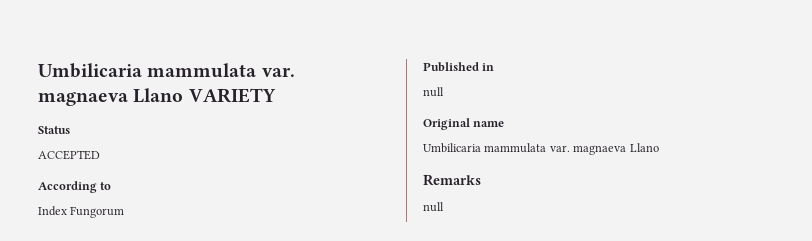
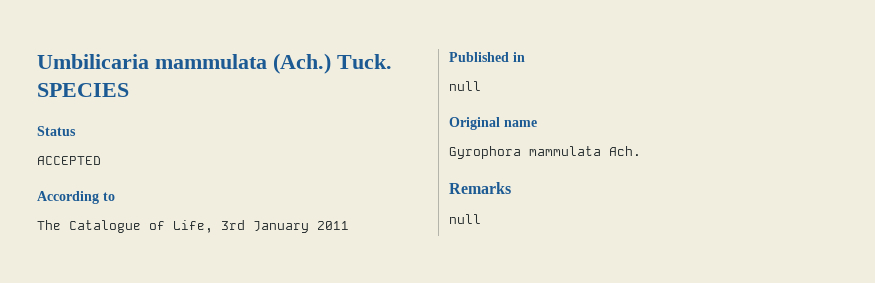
- Umbilicaria mammulata var. magnaeva Llano VARIETY
+ Umbilicaria mammulata (Ach.) Tuck. SPECIES
- Index Fungorum
+ The Catalogue of Life, 3rd January 2011
  Original name
- Umbilicaria mammulata var. magnaeva Llano
+ Gyrophora mammulata Ach.

